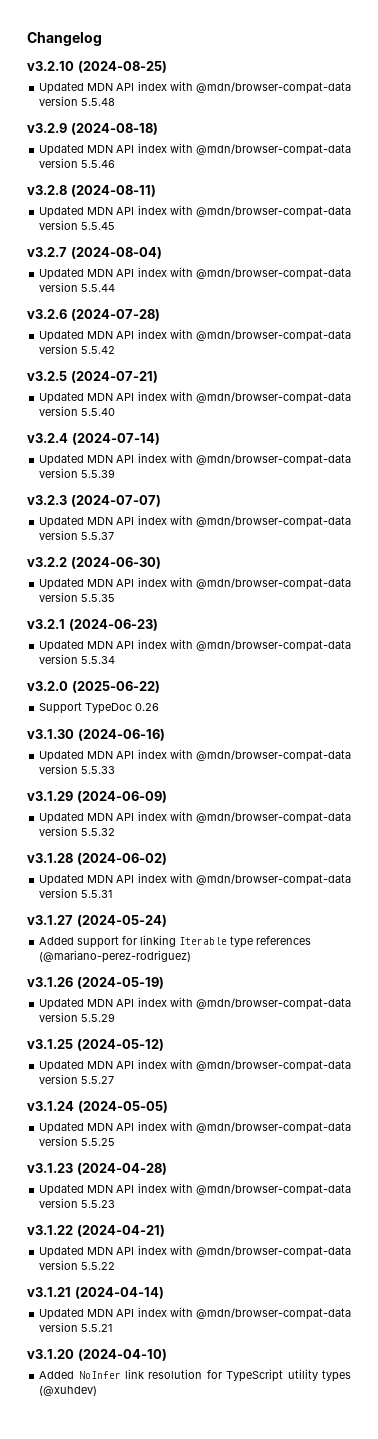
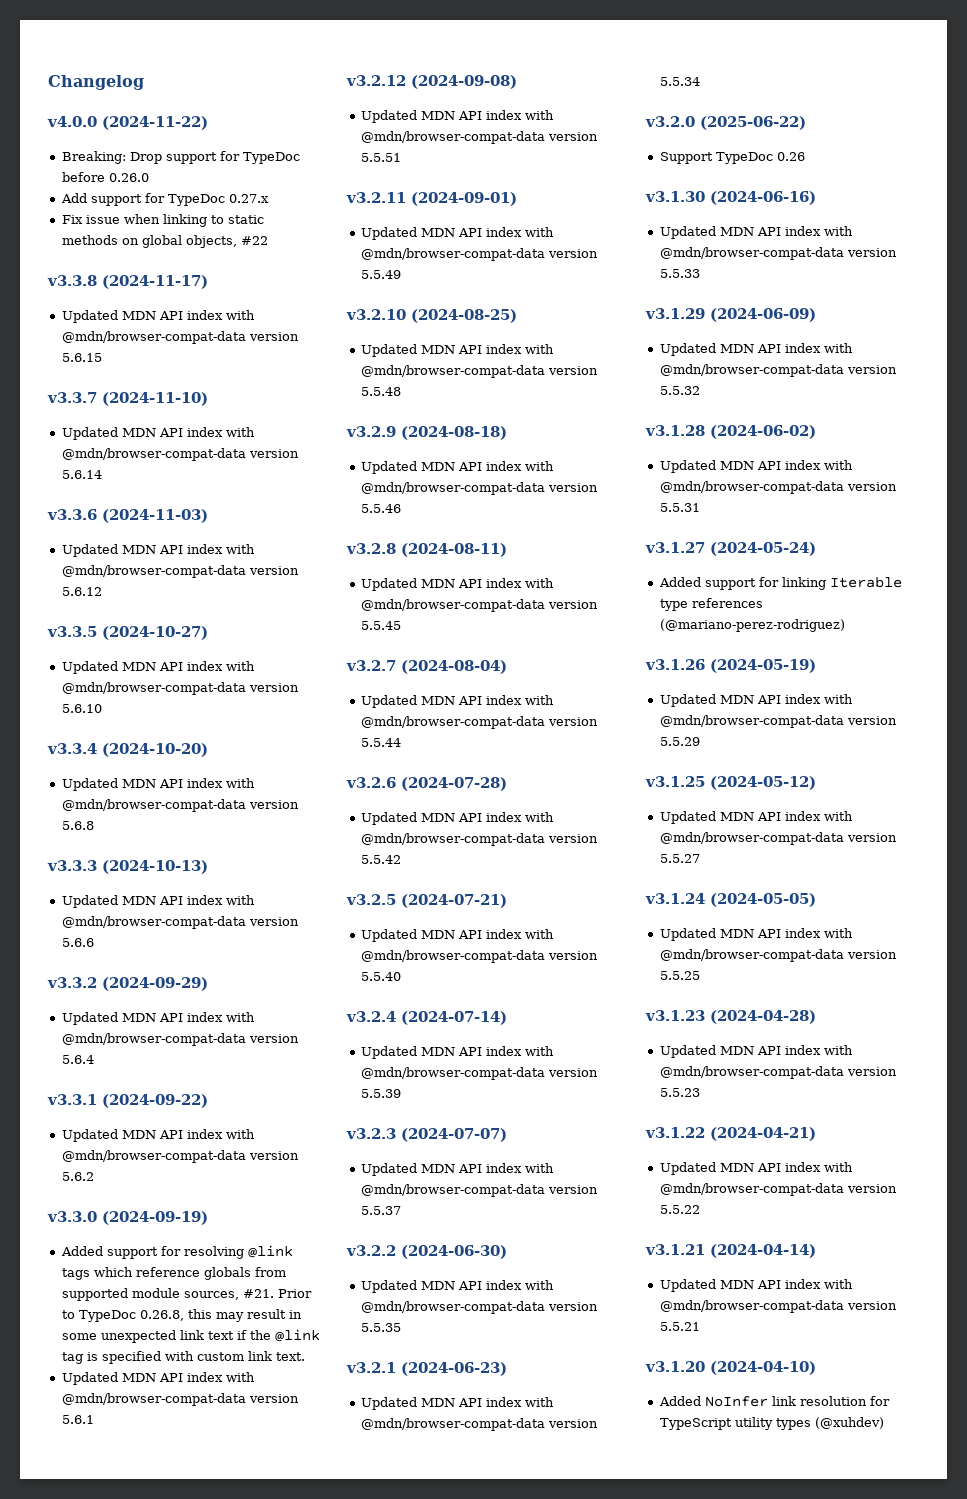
+ v4.0.0 (2024-11-22)
+ Breaking: Drop support for TypeDoc before 0.26.0
+ Add support for TypeDoc 0.27.x
+ Fix issue when linking to static methods on global objects, #22
+ v3.3.8 (2024-11-17)
+ Updated MDN API index with @mdn/browser-compat-data version 5.6.15
+ v3.3.7 (2024-11-10)
+ Updated MDN API index with @mdn/browser-compat-data version 5.6.14
+ v3.3.6 (2024-11-03)
+ Updated MDN API index with @mdn/browser-compat-data version 5.6.12
+ v3.3.5 (2024-10-27)
+ Updated MDN API index with @mdn/browser-compat-data version 5.6.10
+ v3.3.4 (2024-10-20)
+ Updated MDN API index with @mdn/browser-compat-data version 5.6.8
+ v3.3.3 (2024-10-13)
+ Updated MDN API index with @mdn/browser-compat-data version 5.6.6
+ v3.3.2 (2024-09-29)
+ Updated MDN API index with @mdn/browser-compat-data version 5.6.4
+ v3.3.1 (2024-09-22)
+ Updated MDN API index with @mdn/browser-compat-data version 5.6.2
+ v3.3.0 (2024-09-19)
+ Added support for resolving @link tags which reference globals from supported module sources, #21. Prior to TypeDoc 0.26.8, this may result in some unexpected link text if the @link tag is specified with custom link text.
+ Updated MDN API index with @mdn/browser-compat-data version 5.6.1
+ v3.2.12 (2024-09-08)
+ Updated MDN API index with @mdn/browser-compat-data version 5.5.51
+ v3.2.11 (2024-09-01)
+ Updated MDN API index with @mdn/browser-compat-data version 5.5.49

